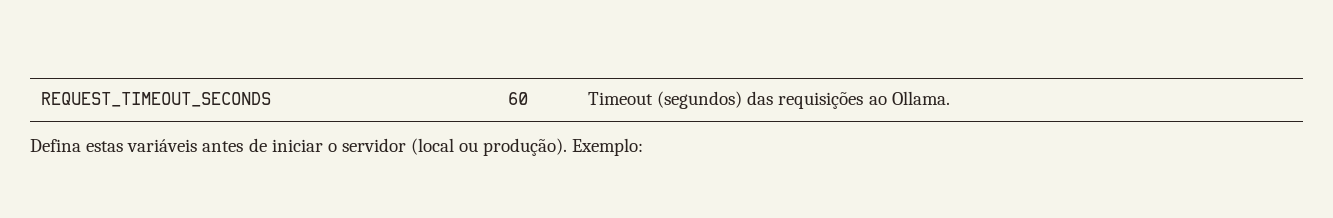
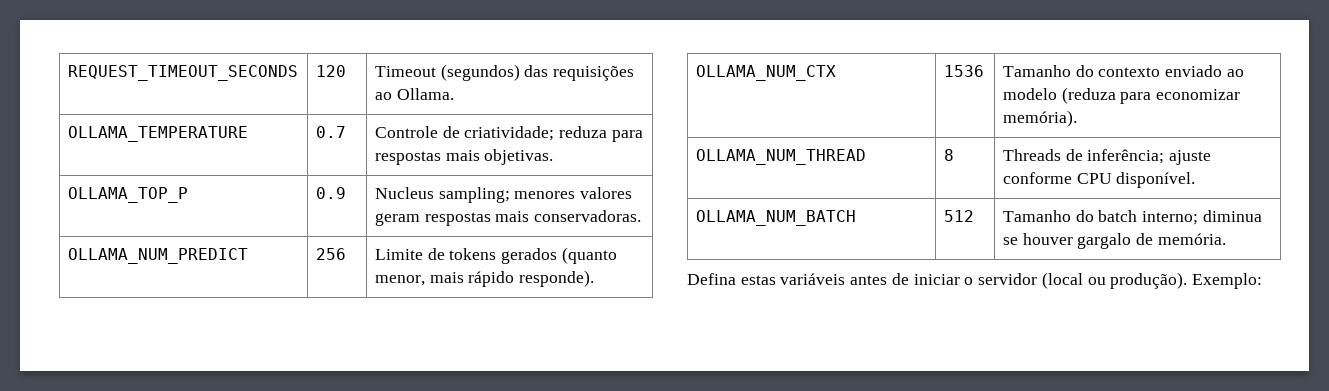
- REQUEST_TIMEOUT_SECONDS | 60 | Timeout (segundos) das requisições ao Ollama.
+ REQUEST_TIMEOUT_SECONDS | 120 | Timeout (segundos) das requisições ao Ollama.
+ OLLAMA_TEMPERATURE | 0.7 | Controle de criatividade; reduza para respostas mais objetivas.
+ OLLAMA_TOP_P | 0.9 | Nucleus sampling; menores valores geram respostas mais conservadoras.
+ OLLAMA_NUM_PREDICT | 256 | Limite de tokens gerados (quanto menor, mais rápido responde).
+ OLLAMA_NUM_CTX | 1536 | Tamanho do contexto enviado ao modelo (reduza para economizar memória).
+ OLLAMA_NUM_THREAD | 8 | Threads de inferência; ajuste conforme CPU disponível.
+ OLLAMA_NUM_BATCH | 512 | Tamanho do batch interno; diminua se houver gargalo de memória.

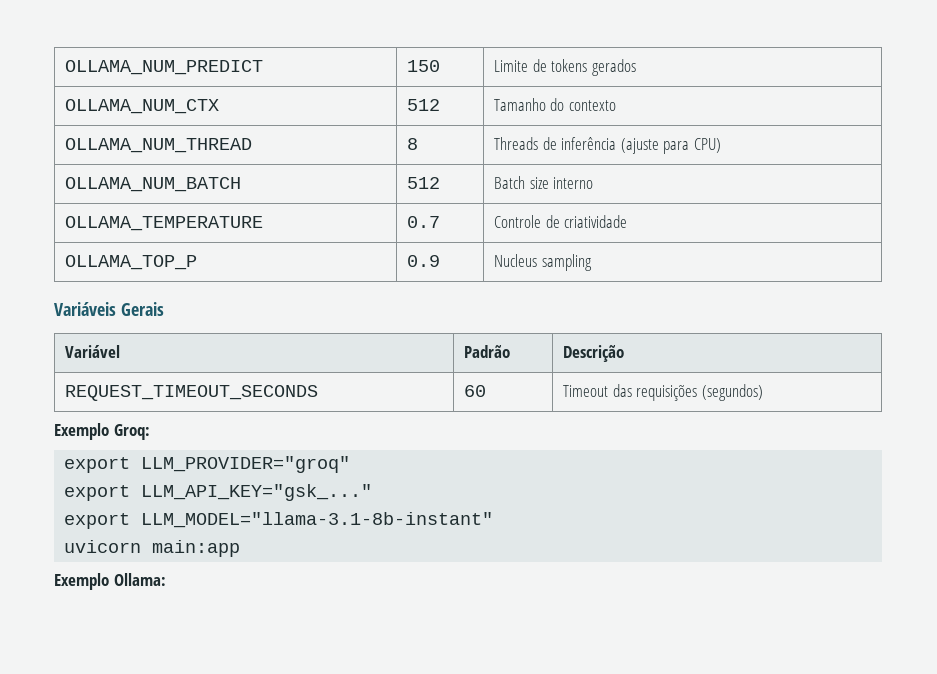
- REQUEST_TIMEOUT_SECONDS | 120 | Timeout (segundos) das requisições ao Ollama.
- OLLAMA_TEMPERATURE | 0.7 | Controle de criatividade; reduza para respostas mais objetivas.
- OLLAMA_TOP_P | 0.9 | Nucleus sampling; menores valores geram respostas mais conservadoras.
- OLLAMA_NUM_PREDICT | 256 | Limite de tokens gerados (quanto menor, mais rápido responde).
- OLLAMA_NUM_CTX | 1536 | Tamanho do contexto enviado ao modelo (reduza para economizar memória).
- OLLAMA_NUM_THREAD | 8 | Threads de inferência; ajuste conforme CPU disponível.
- OLLAMA_NUM_BATCH | 512 | Tamanho do batch interno; diminua se houver gargalo de memória.
- Defina estas variáveis antes de iniciar o servidor (local ou produção). Exemplo:
+ OLLAMA_NUM_PREDICT | 150 | Limite de tokens gerados
+ OLLAMA_NUM_CTX | 512 | Tamanho do contexto
+ OLLAMA_NUM_THREAD | 8 | Threads de inferência (ajuste para CPU)
+ OLLAMA_NUM_BATCH | 512 | Batch size interno
+ OLLAMA_TEMPERATURE | 0.7 | Controle de criatividade
+ OLLAMA_TOP_P | 0.9 | Nucleus sampling
+ Variáveis Gerais
+ Variável | Padrão | Descrição
+ REQUEST_TIMEOUT_SECONDS | 60 | Timeout das requisições (segundos)
+ Exemplo Groq:
+ export LLM_PROVIDER="groq"
+ export LLM_API_KEY="gsk_..."
+ export LLM_MODEL="llama-3.1-8b-instant"
+ uvicorn main:app
+ Exemplo Ollama:

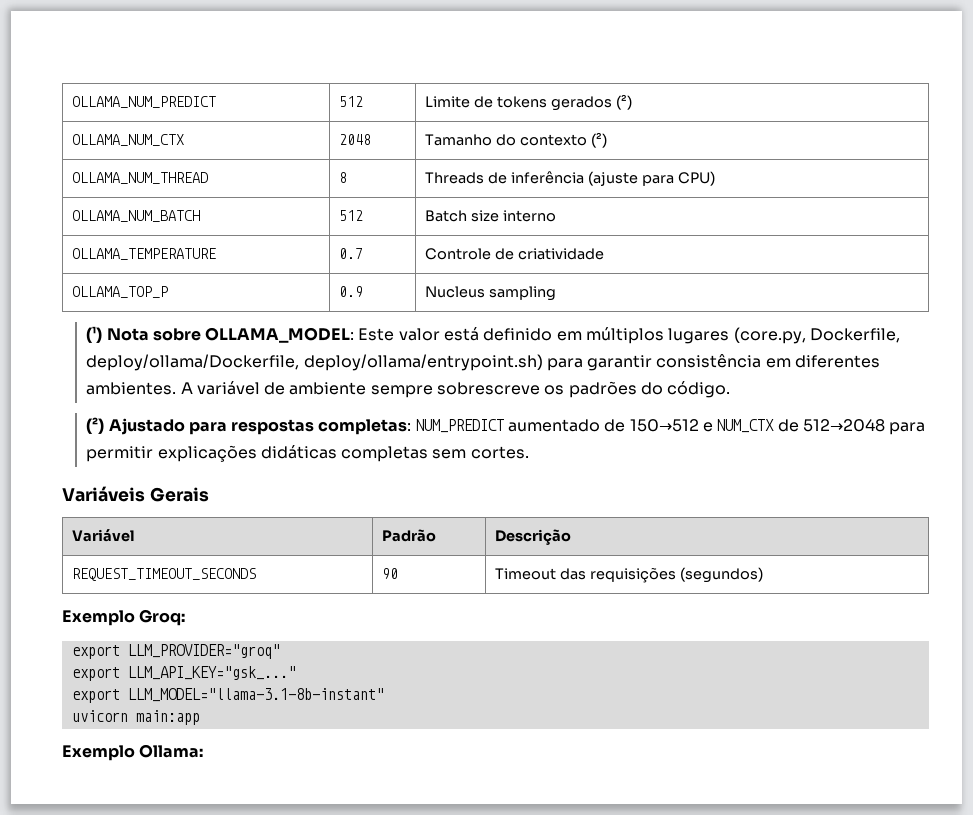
- OLLAMA_NUM_PREDICT | 150 | Limite de tokens gerados
+ OLLAMA_NUM_PREDICT | 512 | Limite de tokens gerados (²)
- OLLAMA_NUM_CTX | 512 | Tamanho do contexto
+ OLLAMA_NUM_CTX | 2048 | Tamanho do contexto (²)
+ (¹) Nota sobre OLLAMA_MODEL: Este valor está definido em múltiplos lugares (core.py, Dockerfile, deploy/ollama/Dockerfile, deploy/ollama/entrypoint.sh) para garantir consistência em diferentes ambientes. A variável de ambiente sempre sobrescreve os padrões do código.
+ (²) Ajustado para respostas completas: NUM_PREDICT aumentado de 150→512 e NUM_CTX de 512→2048 para permitir explicações didáticas completas sem cortes.
- REQUEST_TIMEOUT_SECONDS | 60 | Timeout das requisições (segundos)
+ REQUEST_TIMEOUT_SECONDS | 90 | Timeout das requisições (segundos)

